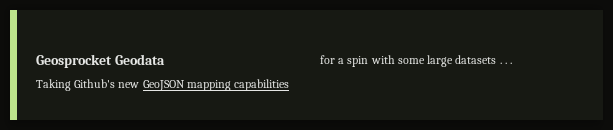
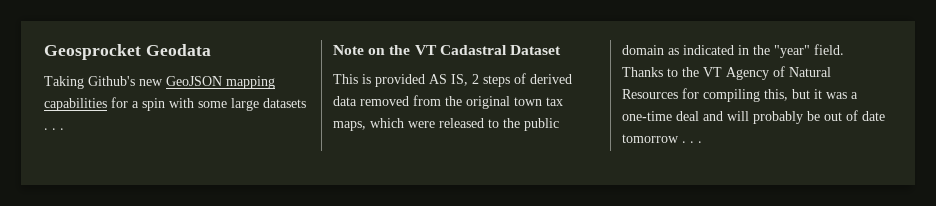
+ Note on the VT Cadastral Dataset
+ This is provided AS IS, 2 steps of derived data removed from the original town tax maps, which were released to the public domain as indicated in the "year" field. Thanks to the VT Agency of Natural Resources for compiling this, but it was a one-time deal and will probably be out of date tomorrow . . .

